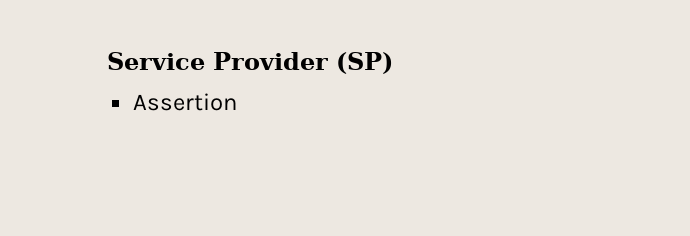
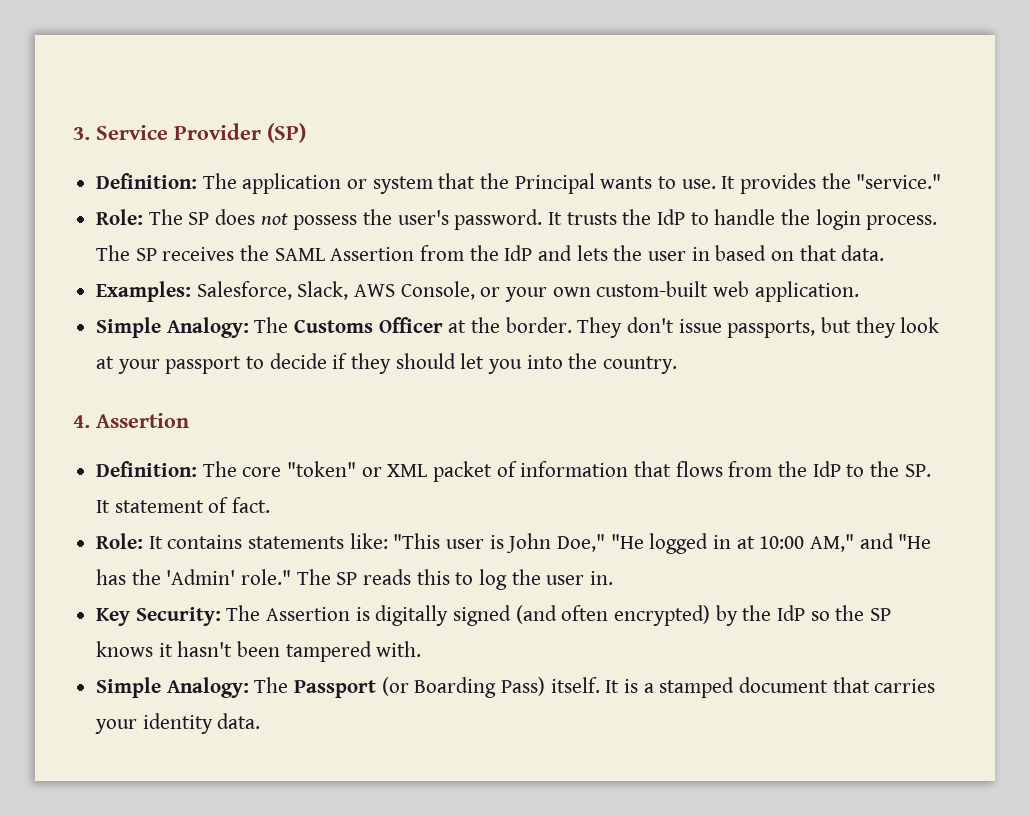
- Service Provider (SP)
+ 3. Service Provider (SP)
- Assertion
+ Definition: The application or system that the Principal wants to use. It provides the "service."
+ Role: The SP does not possess the user's password. It trusts the IdP to handle the login process. The SP receives the SAML Assertion from the IdP and lets the user in based on that data.
+ Examples: Salesforce, Slack, AWS Console, or your own custom-built web application.
+ Simple Analogy: The Customs Officer at the border. They don't issue passports, but they look at your passport to decide if they should let you into the country.
+ 4. Assertion
+ Definition: The core "token" or XML packet of information that flows from the IdP to the SP. It statement of fact.
+ Role: It contains statements like: "This user is John Doe," "He logged in at 10:00 AM," and "He has the 'Admin' role." The SP reads this to log the user in.
+ Key Security: The Assertion is digitally signed (and often encrypted) by the IdP so the SP knows it hasn't been tampered with.
+ Simple Analogy: The Passport (or Boarding Pass) itself. It is a stamped document that carries your identity data.

